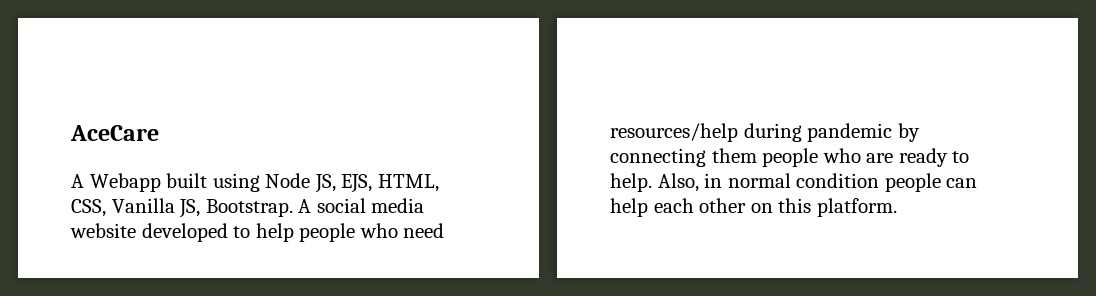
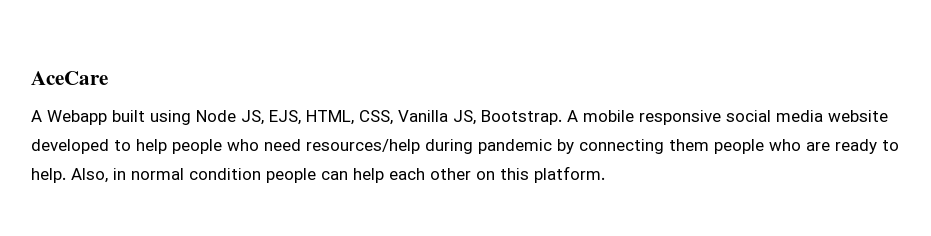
- A social media website developed to help people who need resources/help during pandemic by connecting them people who are ready to help.
+ A mobile responsive social media website developed to help people who need resources/help during pandemic by connecting them people who are ready to help.

